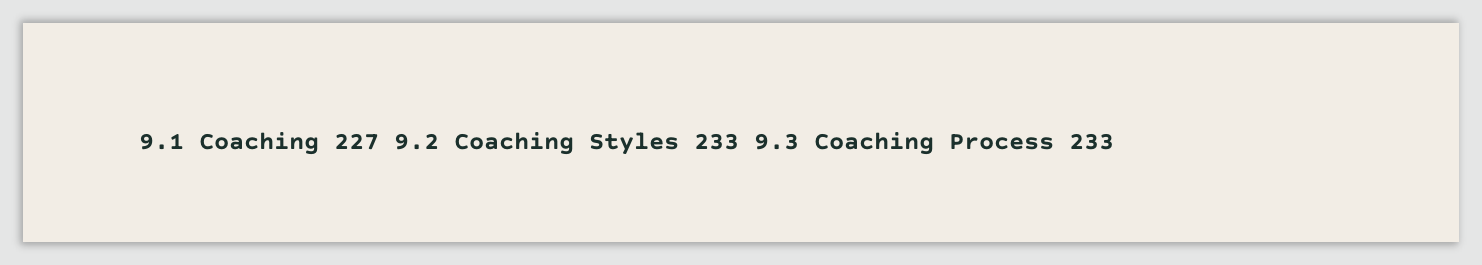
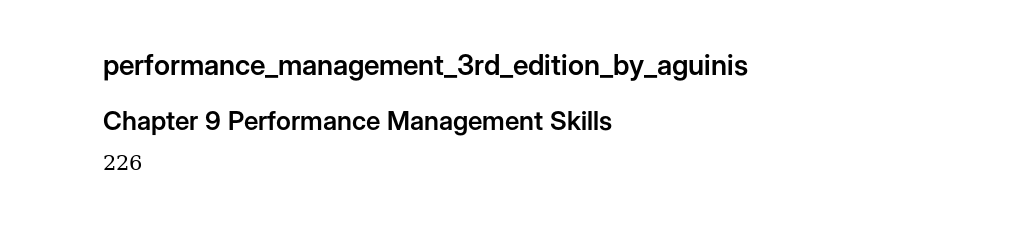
- 9.1 Coaching 227 9.2 Coaching Styles 233 9.3 Coaching Process 233
+ performance_management_3rd_edition_by_aguinis
+ Chapter 9 Performance Management Skills
+ 226

